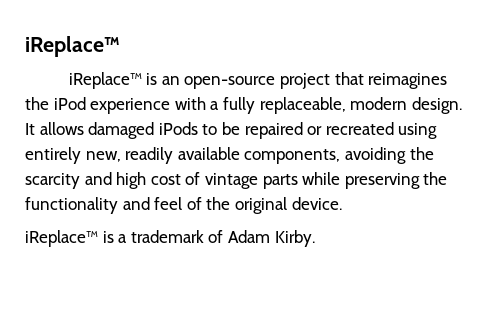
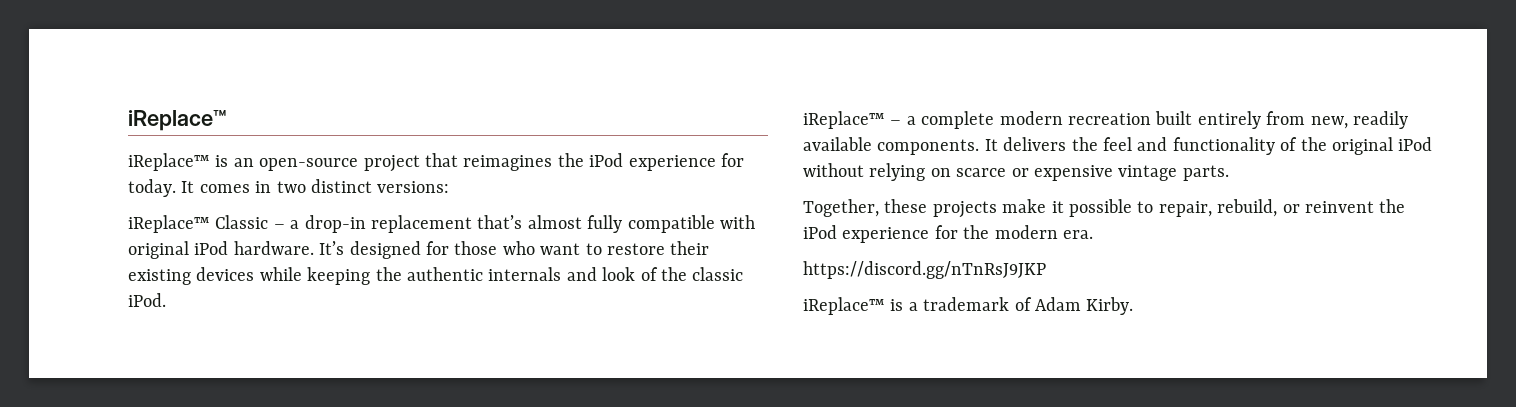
- iReplace™ is an open-source project that reimagines the iPod experience with a fully replaceable, modern design. It allows damaged iPods to be repaired or recreated using entirely new, readily available components, avoiding the scarcity and high cost of vintage parts while preserving the functionality and feel of the original device.
+ iReplace™ is an open-source project that reimagines the iPod experience for today. It comes in two distinct versions:
+ iReplace™ Classic – a drop-in replacement that’s almost fully compatible with original iPod hardware. It’s designed for those who want to restore their existing devices while keeping the authentic internals and look of the classic iPod.
+ iReplace™ – a complete modern recreation built entirely from new, readily available components. It delivers the feel and functionality of the original iPod without relying on scarce or expensive vintage parts.
+ Together, these projects make it possible to repair, rebuild, or reinvent the iPod experience for the modern era.
+ https://discord.gg/nTnRsJ9JKP

